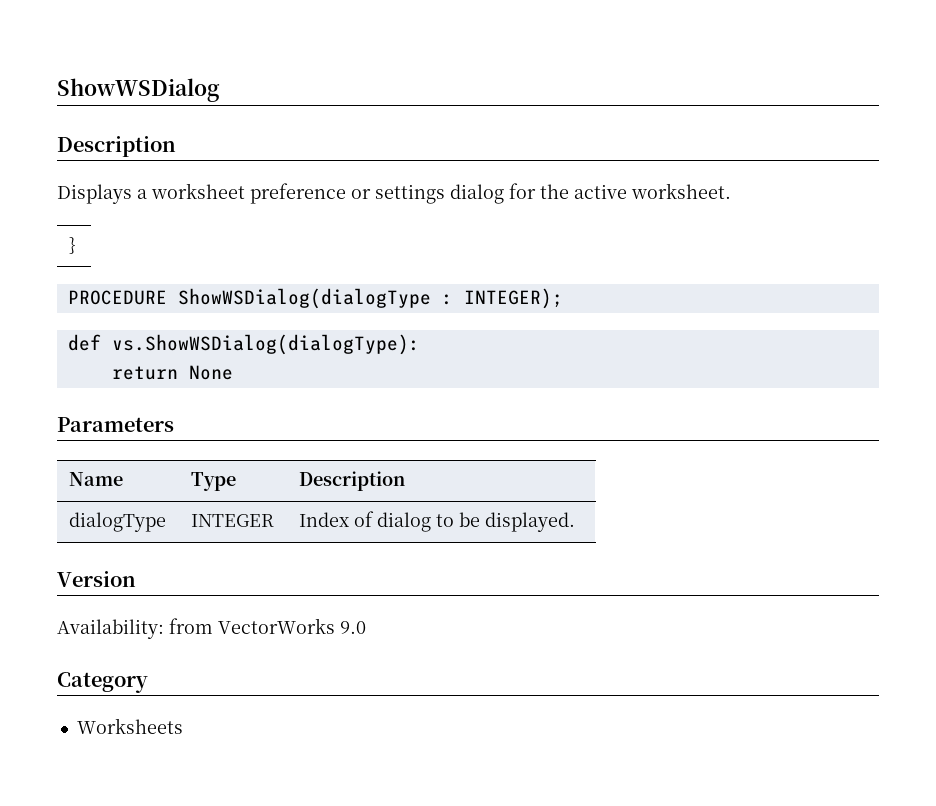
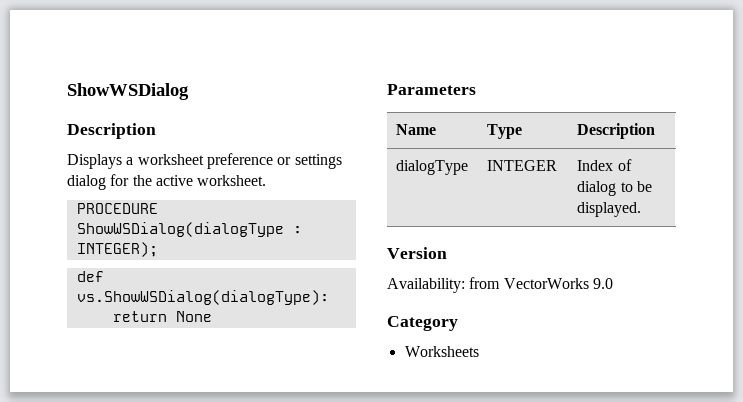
- }

